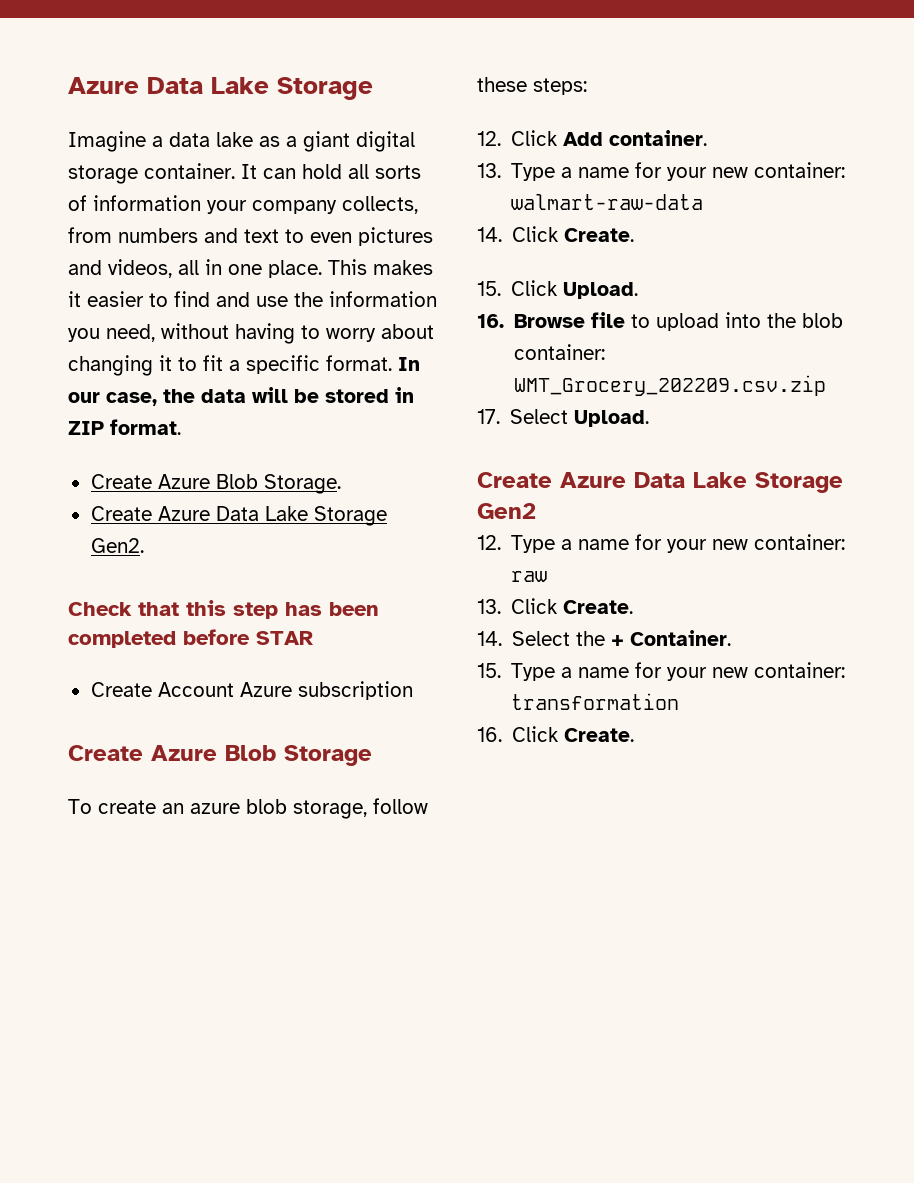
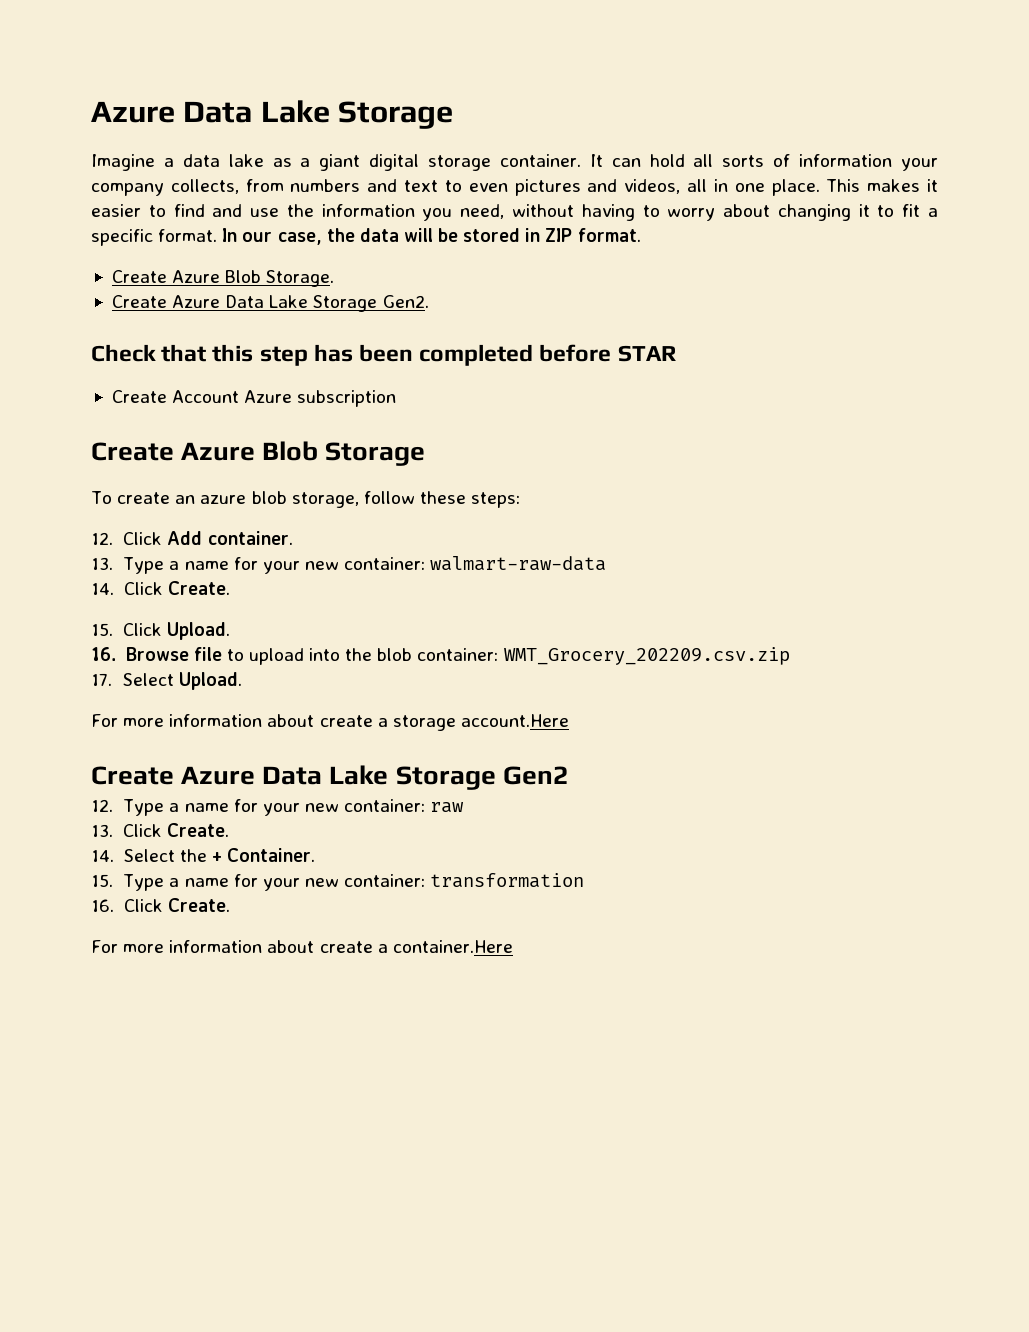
+ For more information about create a storage account.Here
+ For more information about create a container.Here

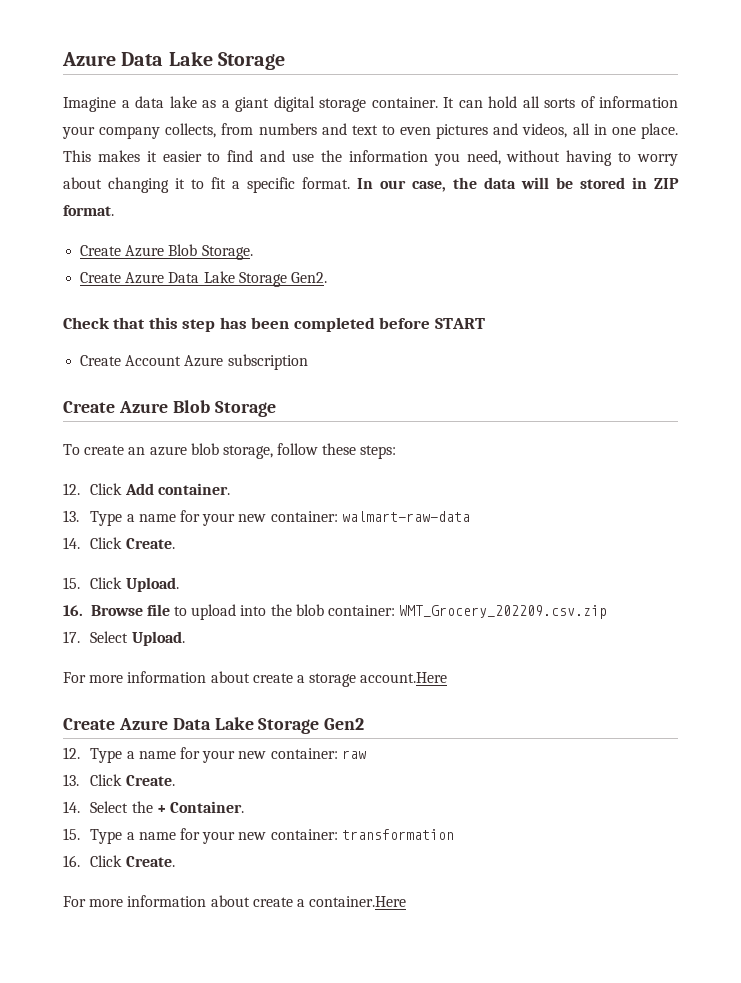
- Check that this step has been completed before STAR
+ Check that this step has been completed before START

